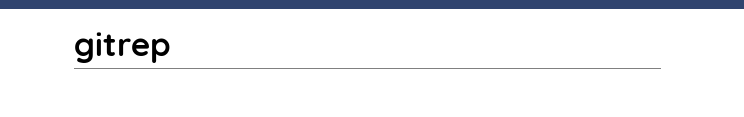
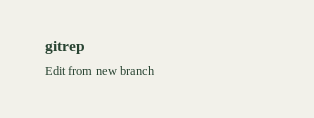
+ Edit from new branch

